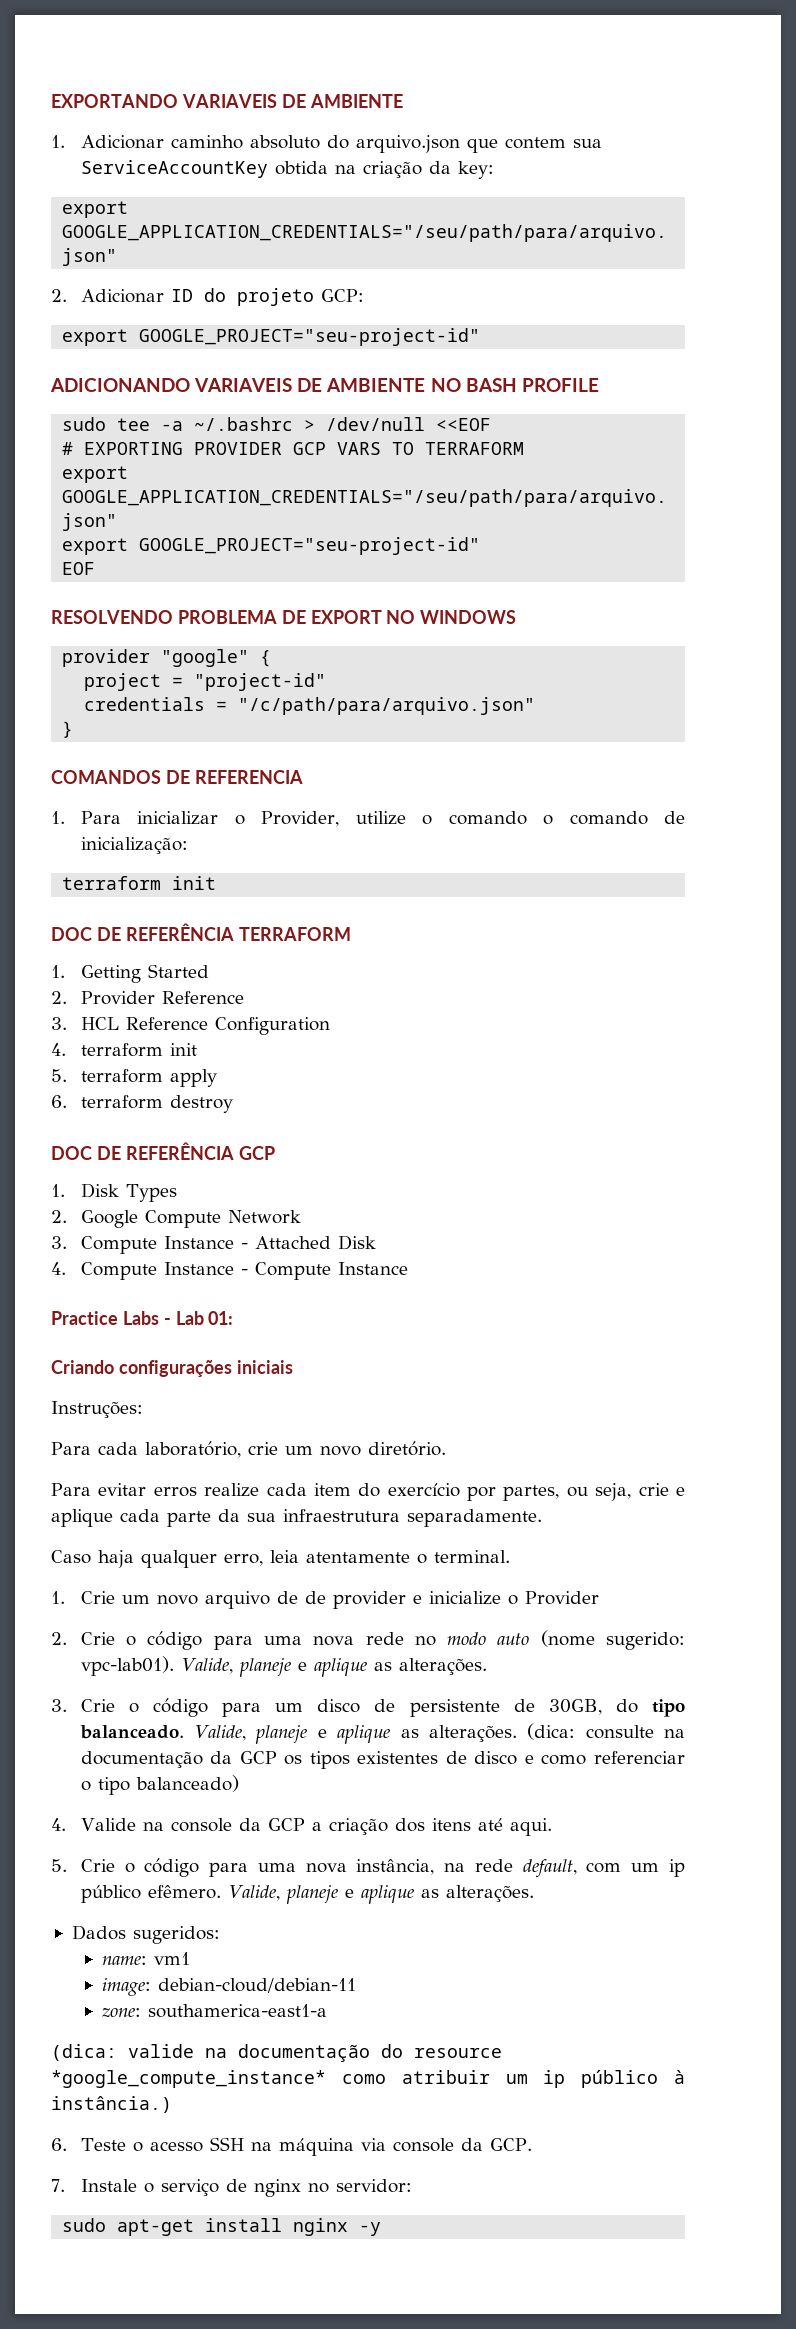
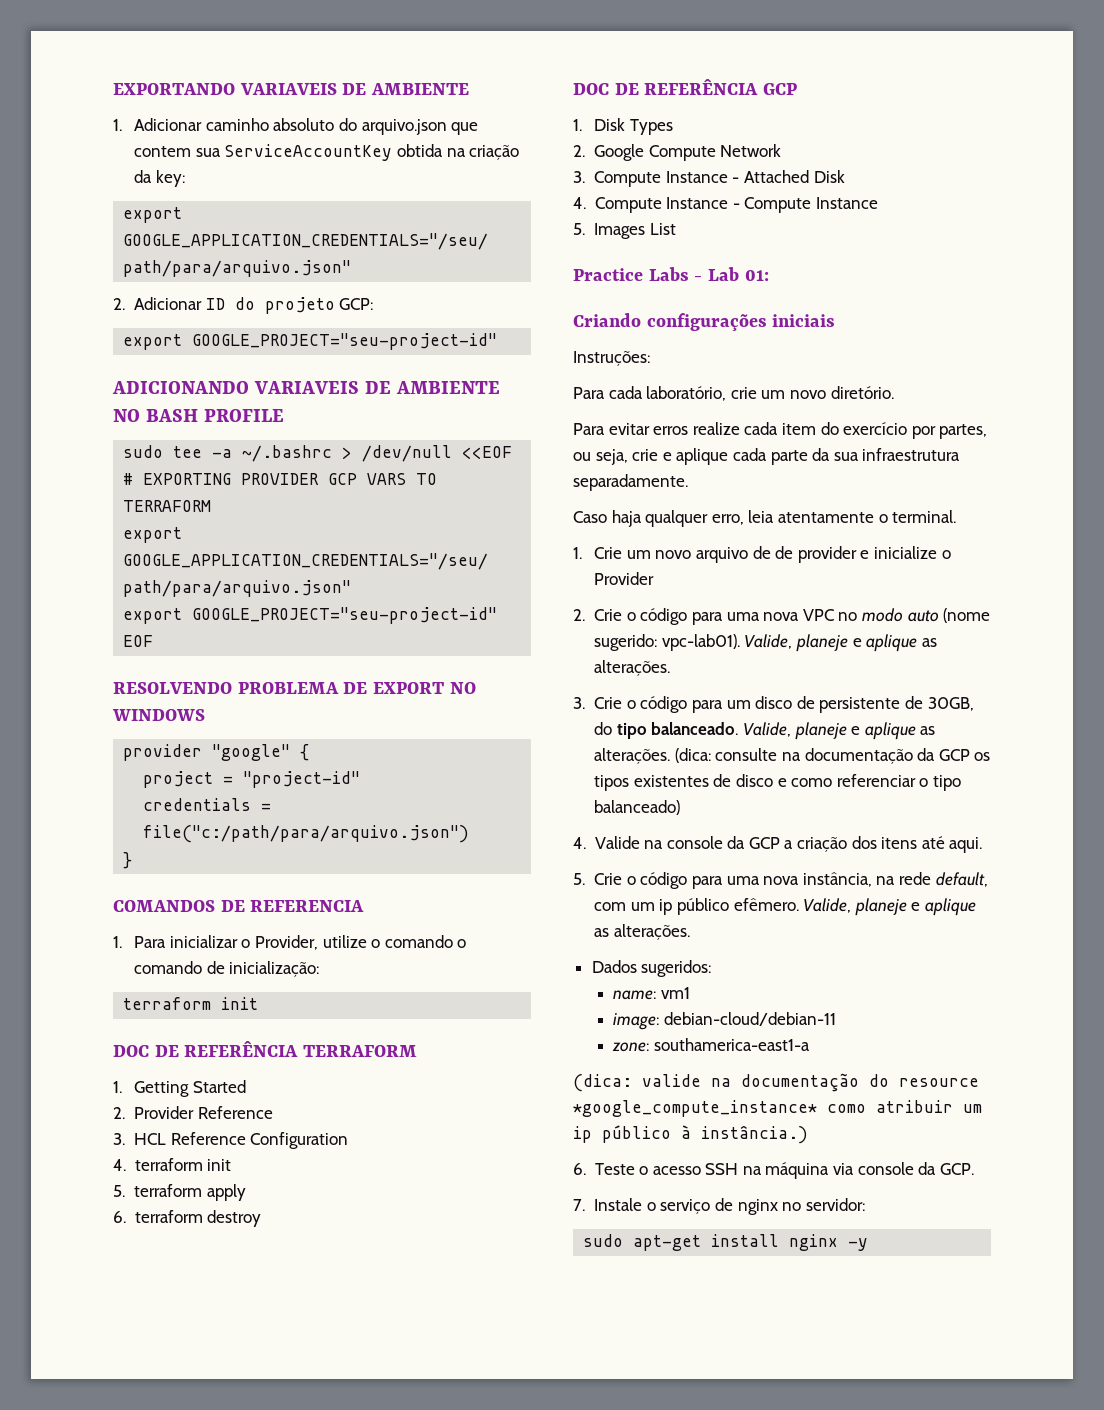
- credentials = "/c/path/para/arquivo.json"
+ credentials = file("c:/path/para/arquivo.json")
+ 5. Images List
- 2. Crie o código para uma nova rede no modo auto (nome sugerido: vpc-lab01).
+ 2. Crie o código para uma nova VPC no modo auto (nome sugerido: vpc-lab01).

